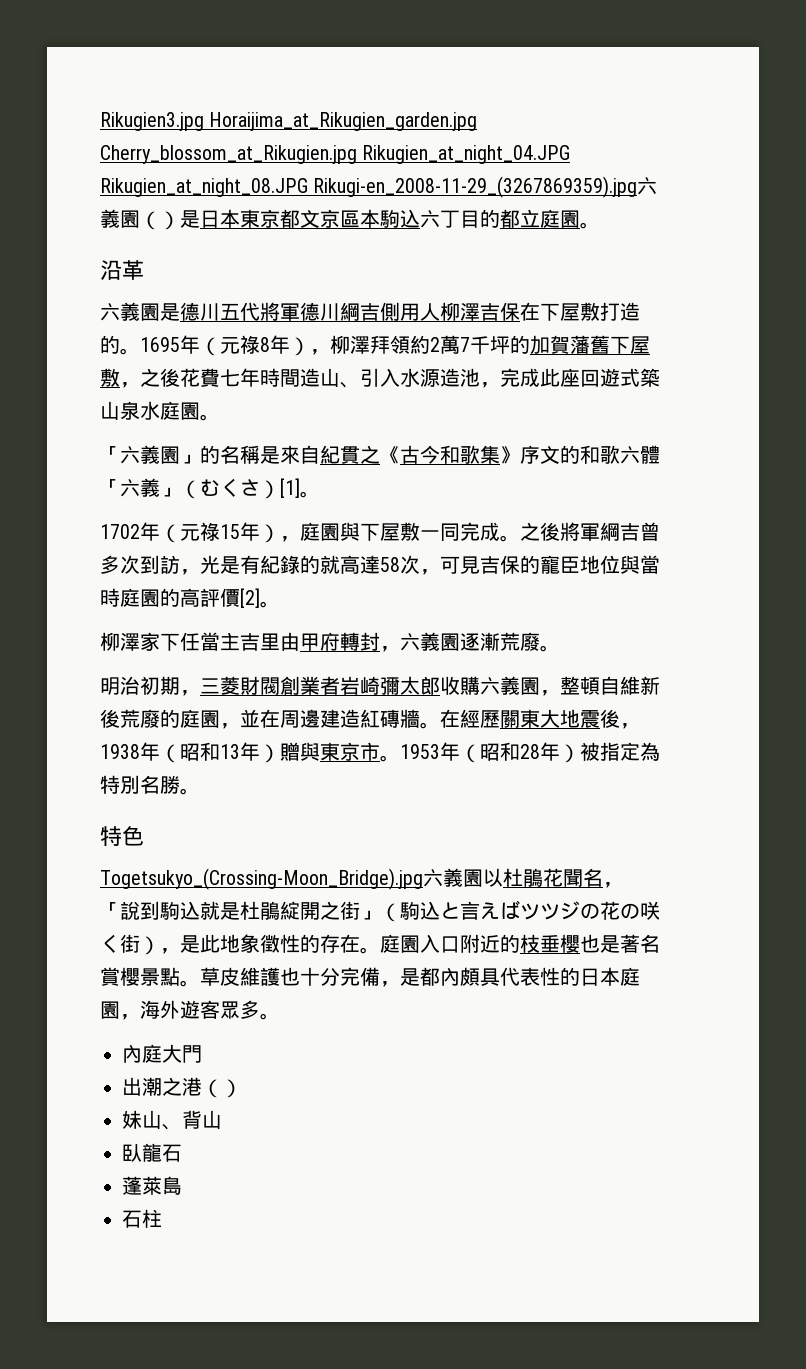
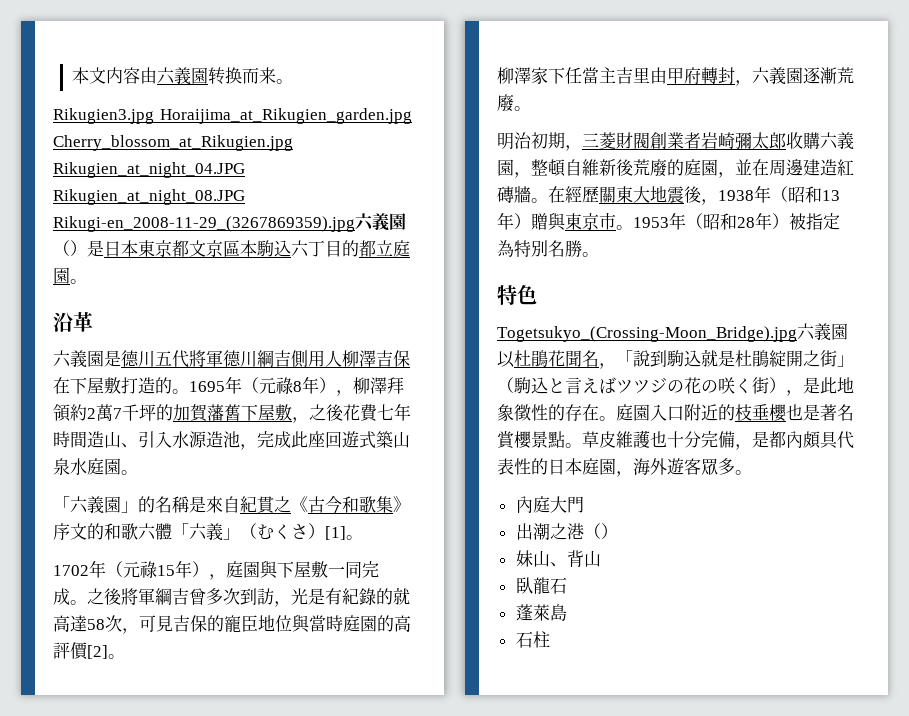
+ 本文内容由六義園转换而来。

